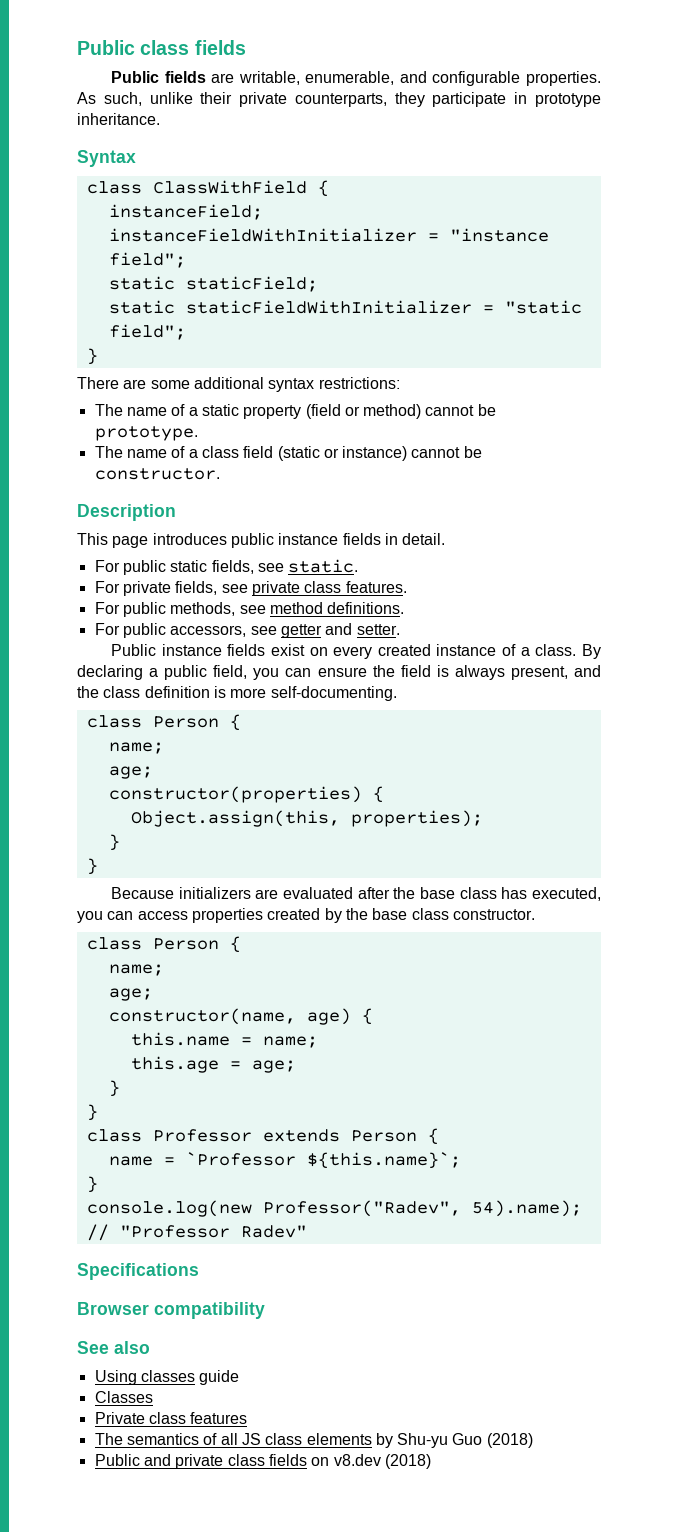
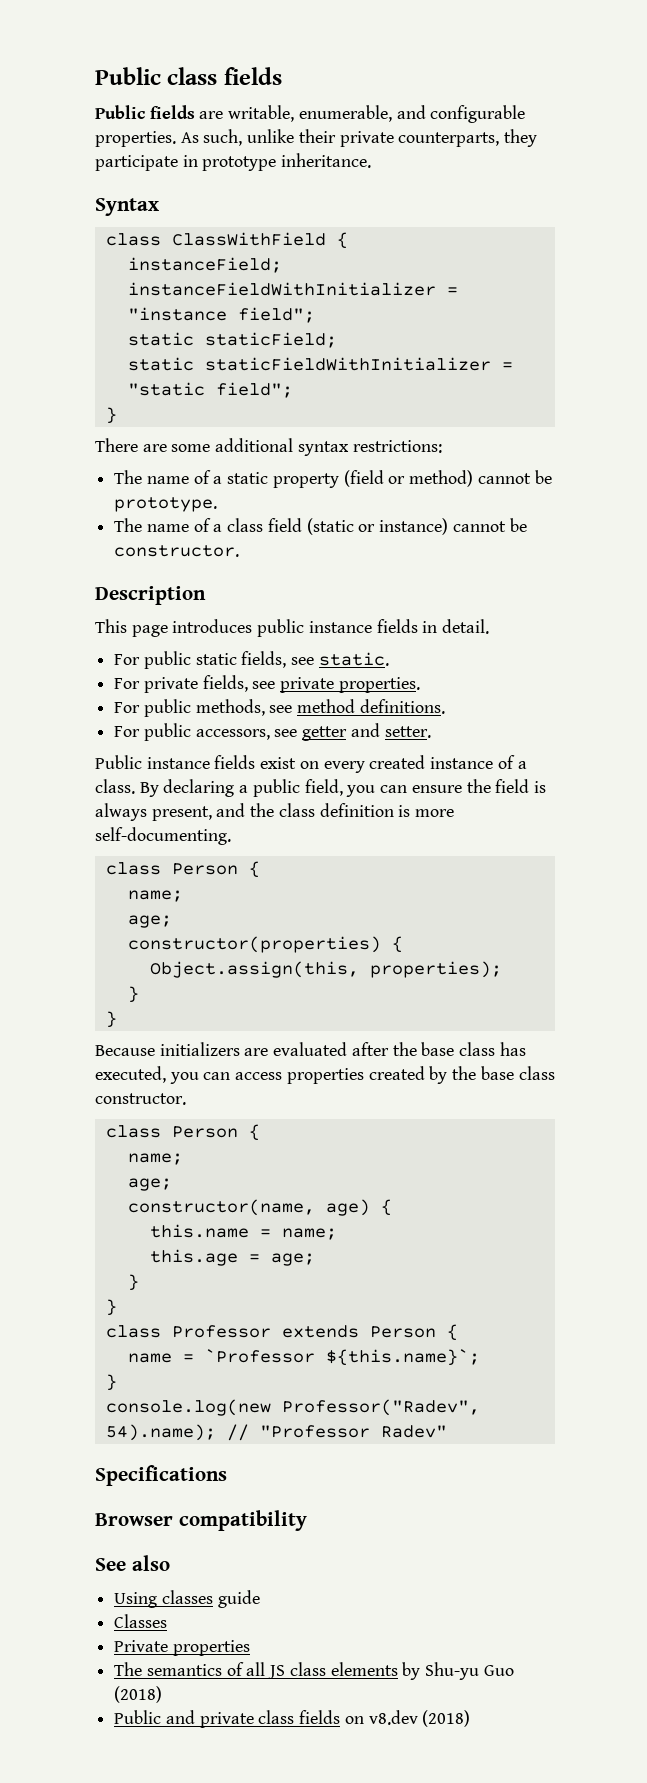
- For private fields, see private class features.
+ For private fields, see private properties.
- Private class features
+ Private properties

